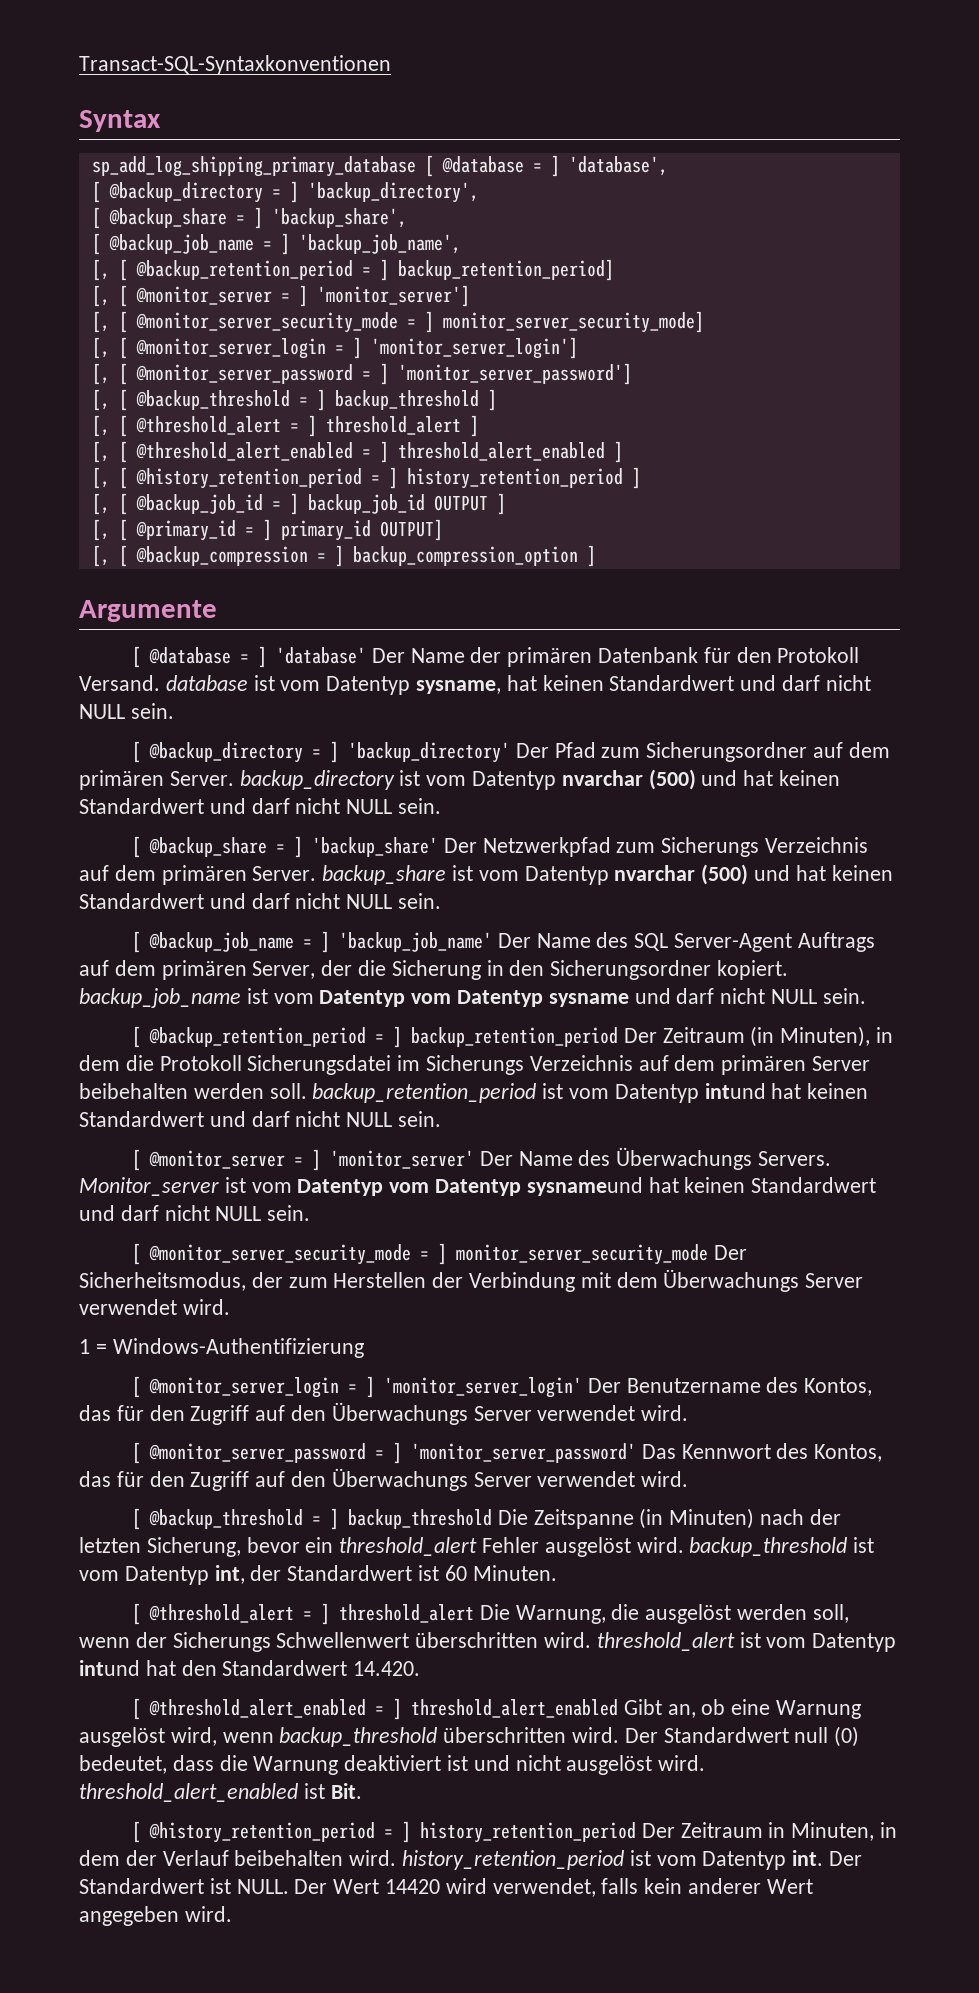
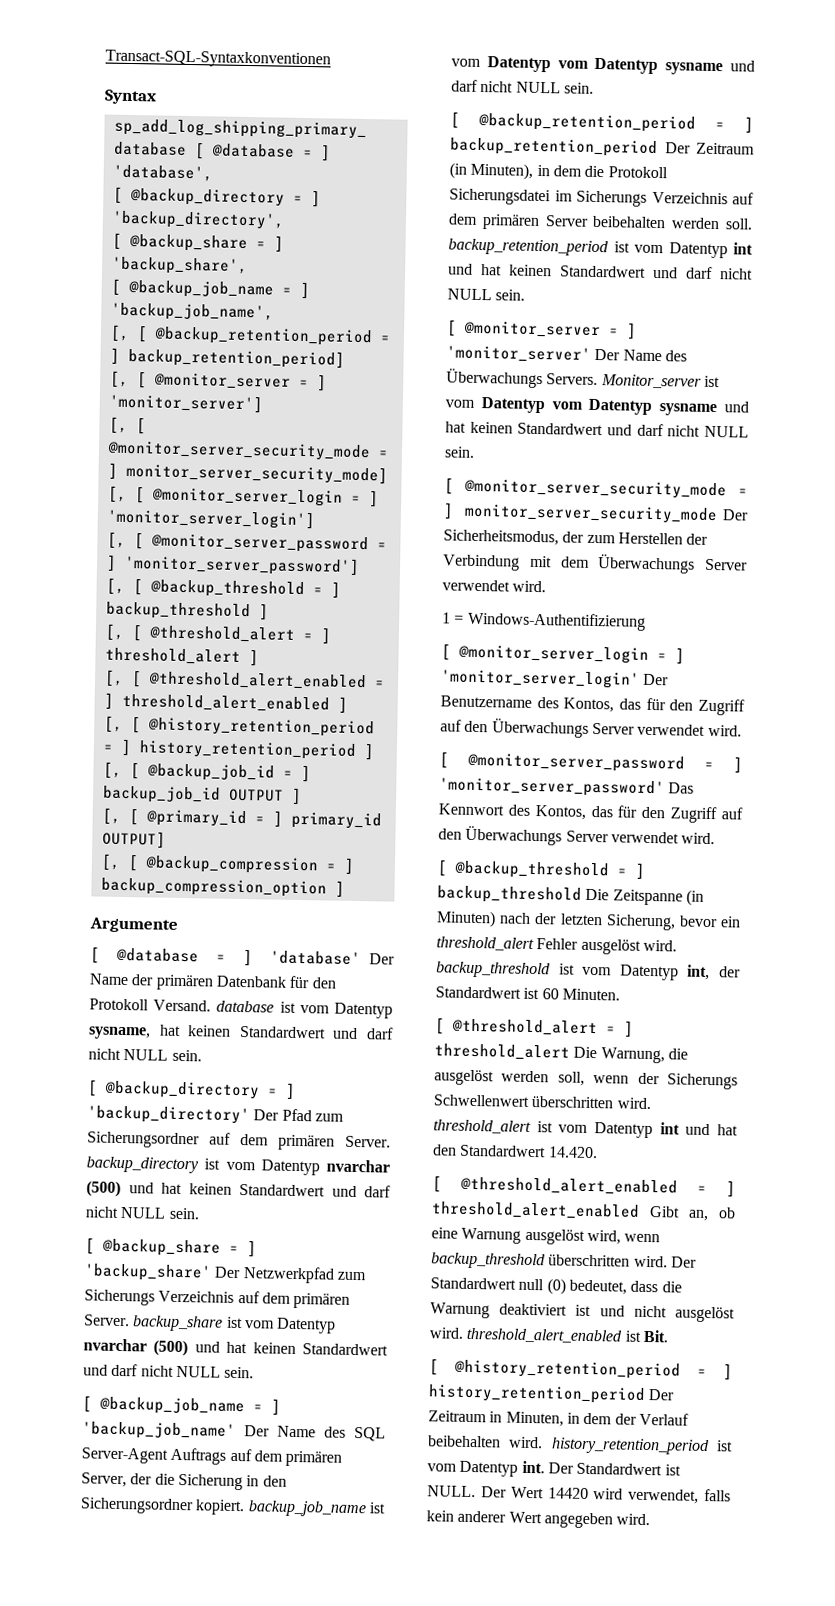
- [ @backup_retention_period = ] backup_retention_period Der Zeitraum (in Minuten), in dem die Protokoll Sicherungsdatei im Sicherungs Verzeichnis auf dem primären Server beibehalten werden soll. backup_retention_period ist vom Datentyp intund hat keinen Standardwert und darf nicht NULL sein.
+ [ @backup_retention_period = ] backup_retention_period Der Zeitraum (in Minuten), in dem die Protokoll Sicherungsdatei im Sicherungs Verzeichnis auf dem primären Server beibehalten werden soll. backup_retention_period ist vom Datentyp int und hat keinen Standardwert und darf nicht NULL sein.
- Monitor_server ist vom Datentyp vom Datentyp sysnameund hat keinen Standardwert und darf nicht NULL sein.
+ Monitor_server ist vom Datentyp vom Datentyp sysname und hat keinen Standardwert und darf nicht NULL sein.
- [ @threshold_alert = ] threshold_alert Die Warnung, die ausgelöst werden soll, wenn der Sicherungs Schwellenwert überschritten wird. threshold_alert ist vom Datentyp intund hat den Standardwert 14.420.
+ [ @threshold_alert = ] threshold_alert Die Warnung, die ausgelöst werden soll, wenn der Sicherungs Schwellenwert überschritten wird. threshold_alert ist vom Datentyp int und hat den Standardwert 14.420.

